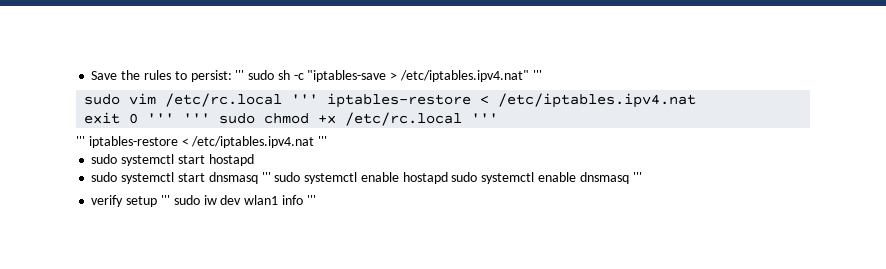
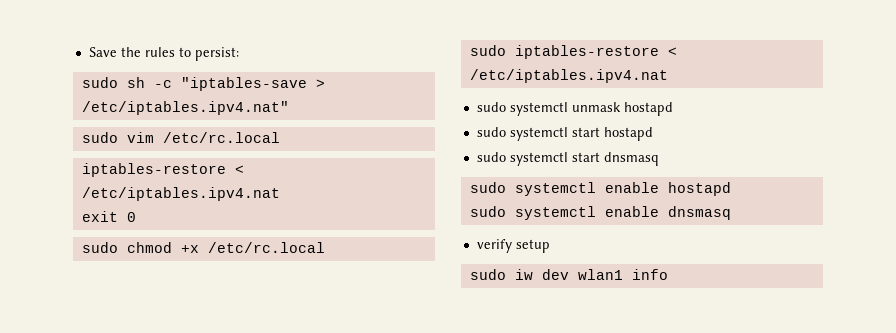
- Save the rules to persist: ''' sudo sh -c "iptables-save > /etc/iptables.ipv4.nat" '''
+ Save the rules to persist:
+ sudo sh -c "iptables-save > /etc/iptables.ipv4.nat"
- sudo vim /etc/rc.local ''' iptables-restore < /etc/iptables.ipv4.nat
+ sudo vim /etc/rc.local
+ iptables-restore < /etc/iptables.ipv4.nat
- exit 0 ''' ''' sudo chmod +x /etc/rc.local '''
- ''' iptables-restore < /etc/iptables.ipv4.nat '''
+ exit 0
+ sudo chmod +x /etc/rc.local
+ sudo iptables-restore < /etc/iptables.ipv4.nat
+ sudo systemctl unmask hostapd
- sudo systemctl start dnsmasq ''' sudo systemctl enable hostapd sudo systemctl enable dnsmasq '''
+ sudo systemctl start dnsmasq
+ sudo systemctl enable hostapd
+ sudo systemctl enable dnsmasq
- verify setup ''' sudo iw dev wlan1 info '''
+ verify setup
+ sudo iw dev wlan1 info

